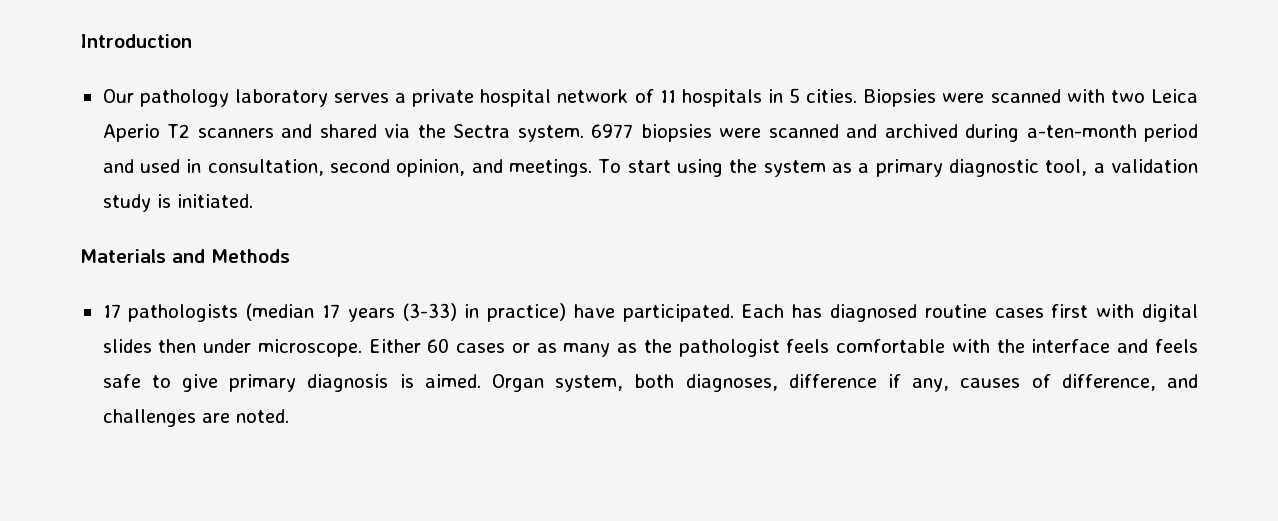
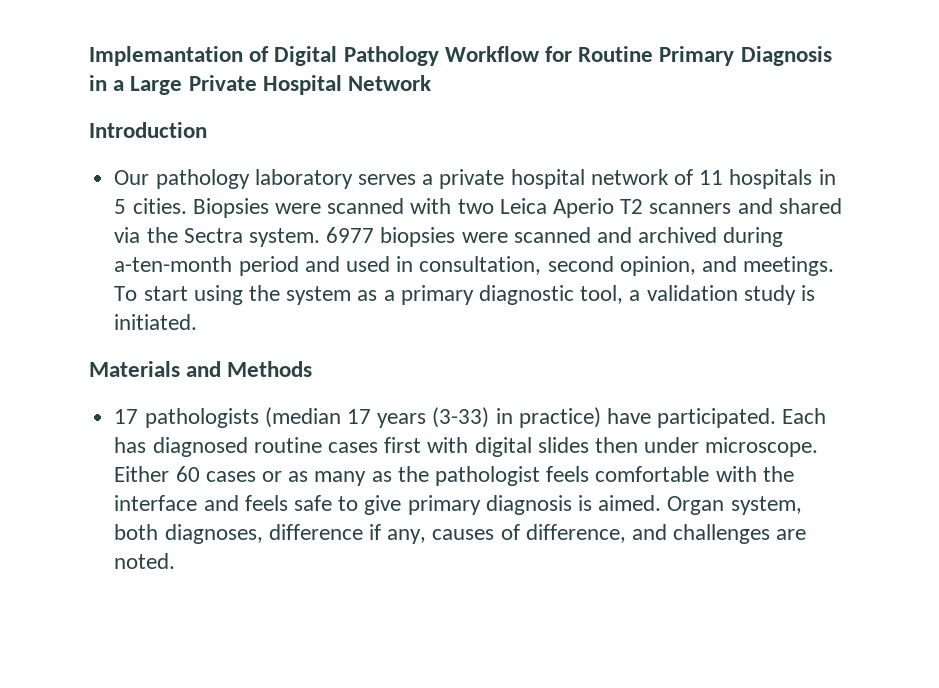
+ Implemantation of Digital Pathology Workflow for Routine Primary Diagnosis in a Large Private Hospital Network

